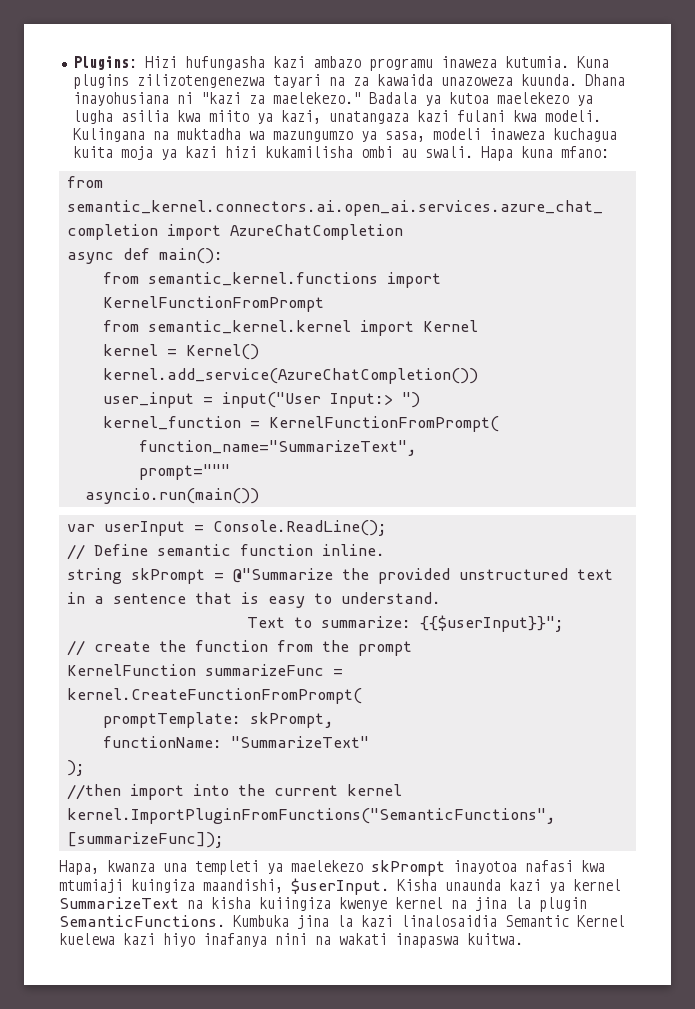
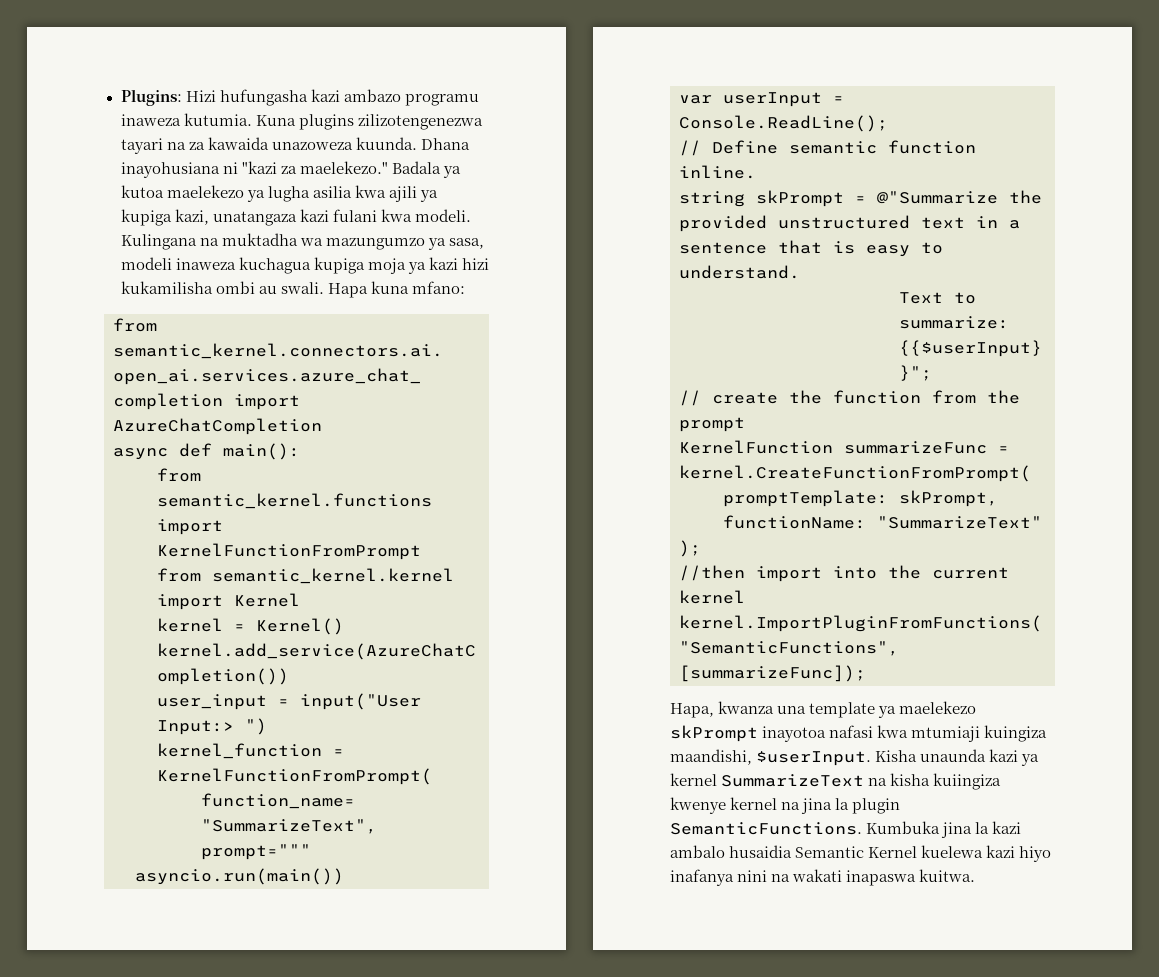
- Badala ya kutoa maelekezo ya lugha asilia kwa miito ya kazi, unatangaza kazi fulani kwa modeli.
+ Badala ya kutoa maelekezo ya lugha asilia kwa ajili ya kupiga kazi, unatangaza kazi fulani kwa modeli.
- Kulingana na muktadha wa mazungumzo ya sasa, modeli inaweza kuchagua kuita moja ya kazi hizi kukamilisha ombi au swali.
+ Kulingana na muktadha wa mazungumzo ya sasa, modeli inaweza kuchagua kupiga moja ya kazi hizi kukamilisha ombi au swali.
- Hapa, kwanza una templeti ya maelekezo skPrompt inayotoa nafasi kwa mtumiaji kuingiza maandishi, $userInput.
+ Hapa, kwanza una template ya maelekezo skPrompt inayotoa nafasi kwa mtumiaji kuingiza maandishi, $userInput.
- Kumbuka jina la kazi linalosaidia Semantic Kernel kuelewa kazi hiyo inafanya nini na wakati inapaswa kuitwa.
+ Kumbuka jina la kazi ambalo husaidia Semantic Kernel kuelewa kazi hiyo inafanya nini na wakati inapaswa kuitwa.

